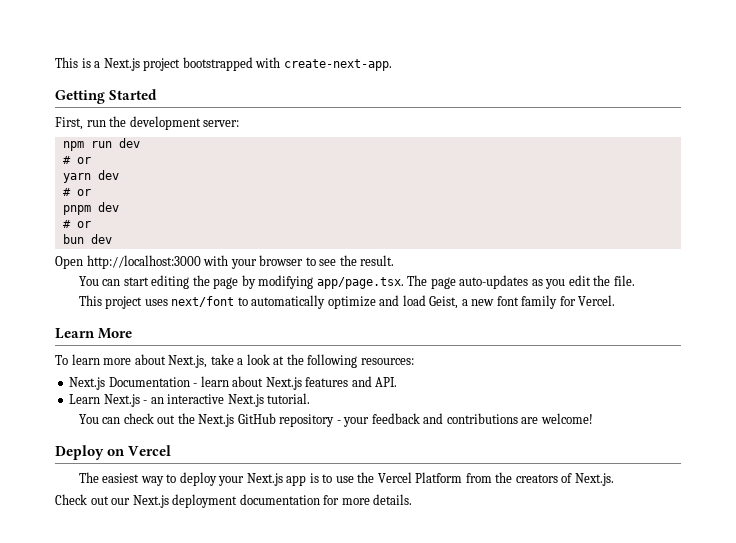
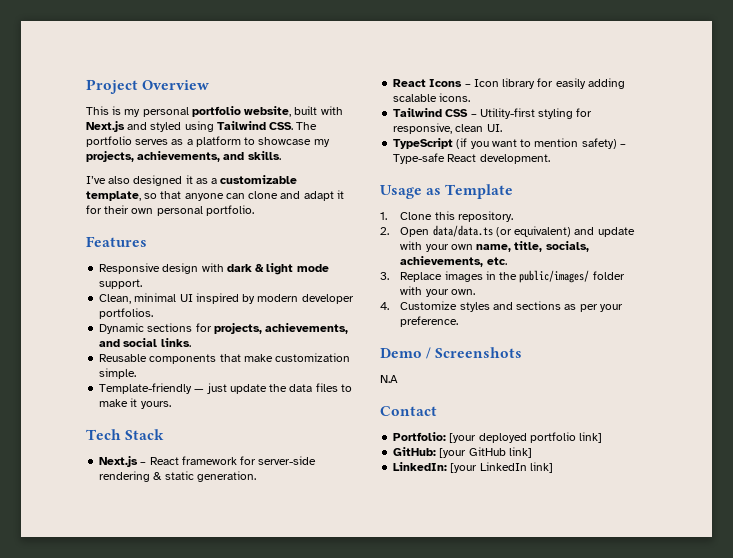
- This is a Next.js project bootstrapped with create-next-app.
- Getting Started
- First, run the development server:
- npm run dev
- # or
- yarn dev
- # or
- pnpm dev
- # or
- bun dev
- Open http://localhost:3000 with your browser to see the result.
- You can start editing the page by modifying app/page.tsx. The page auto-updates as you edit the file.
- This project uses next/font to automatically optimize and load Geist, a new font family for Vercel.
- Learn More
- To learn more about Next.js, take a look at the following resources:
- Next.js Documentation - learn about Next.js features and API.
- Learn Next.js - an interactive Next.js tutorial.
- You can check out the Next.js GitHub repository - your feedback and contributions are welcome!
- Deploy on Vercel
- The easiest way to deploy your Next.js app is to use the Vercel Platform from the creators of Next.js.
- Check out our Next.js deployment documentation for more details.
+ Project Overview
+ This is my personal portfolio website, built with Next.js and styled using Tailwind CSS. The portfolio serves as a platform to showcase my projects, achievements, and skills.
+ I’ve also designed it as a customizable template, so that anyone can clone and adapt it for their own personal portfolio.
+ Features
+ Responsive design with dark & light mode support.
+ Clean, minimal UI inspired by modern developer portfolios.
+ Dynamic sections for projects, achievements, and social links.
+ Reusable components that make customization simple.
+ Template-friendly — just update the data files to make it yours.
+ Tech Stack
+ Next.js – React framework for server-side rendering & static generation.
+ React Icons – Icon library for easily adding scalable icons.
+ Tailwind CSS – Utility-first styling for responsive, clean UI.
+ TypeScript (if you want to mention safety) – Type-safe React development.
+ Usage as Template
+ 1. Clone this repository.
+ 2. Open data/data.ts (or equivalent) and update with your own name, title, socials, achievements, etc.
+ 3. Replace images in the public/images/ folder with your own.
+ 4. Customize styles and sections as per your preference.
+ Demo / Screenshots
+ N.A
+ Contact
+ Portfolio: [your deployed portfolio link]
+ GitHub: [your GitHub link]
+ LinkedIn: [your LinkedIn link]

